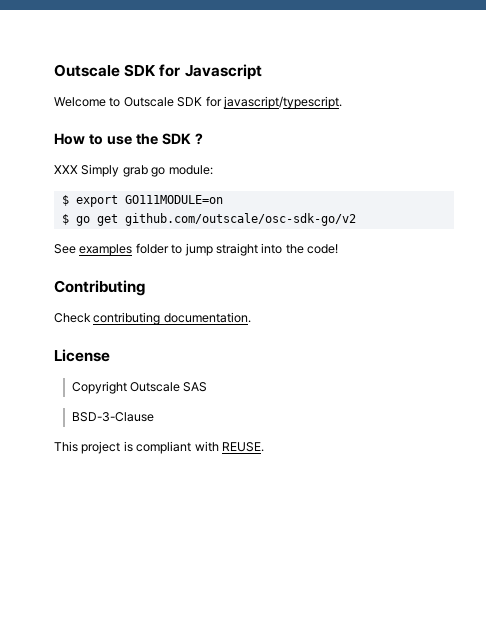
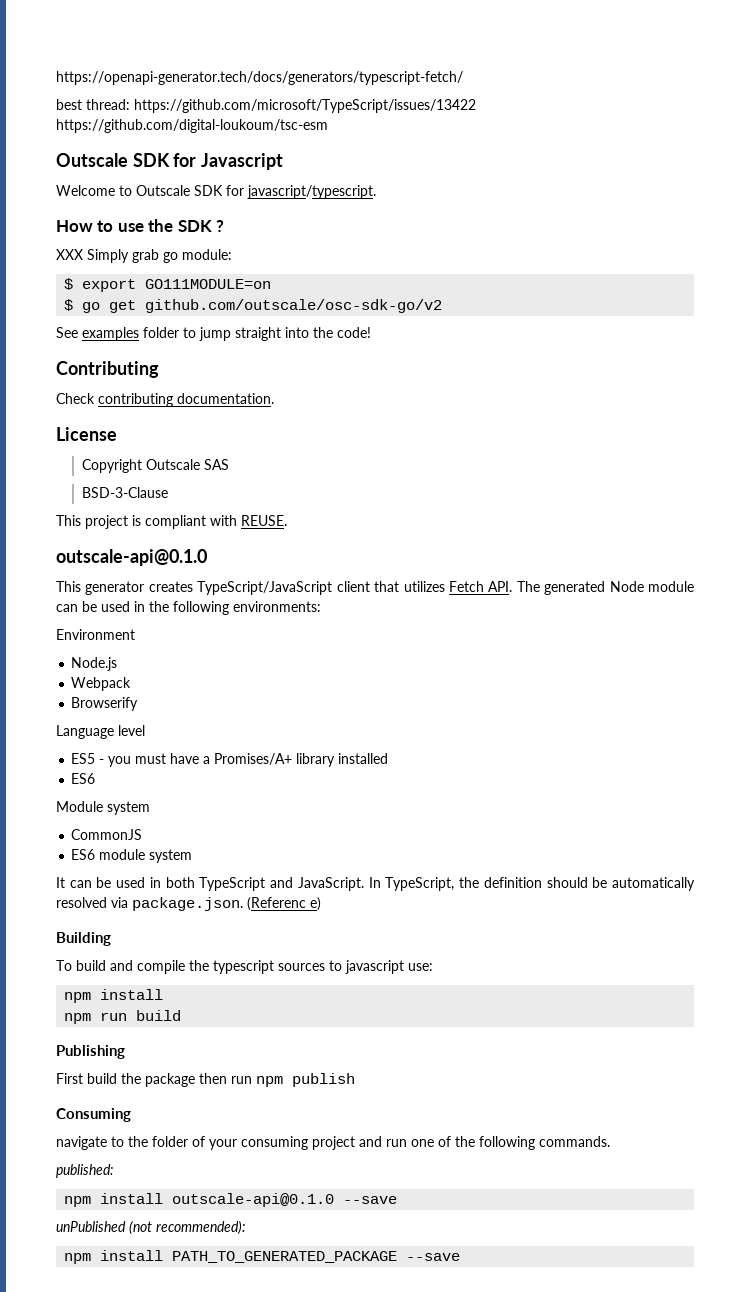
+ https://openapi-generator.tech/docs/generators/typescript-fetch/
+ best thread: https://github.com/microsoft/TypeScript/issues/13422 https://github.com/digital-loukoum/tsc-esm
  This project is compliant with REUSE.
+ outscale-api@0.1.0
+ This generator creates TypeScript/JavaScript client that utilizes Fetch API. The generated Node module can be used in the following environments:
+ Environment
+ Node.js
+ Webpack
+ Browserify
+ Language level
+ ES5 - you must have a Promises/A+ library installed
+ ES6
+ Module system
+ CommonJS
+ ES6 module system
+ It can be used in both TypeScript and JavaScript. In TypeScript, the definition should be automatically resolved via package.json. (Referenc e)
+ Building
+ To build and compile the typescript sources to javascript use:
+ npm install
+ npm run build
+ Publishing
+ First build the package then run npm publish
+ Consuming
+ navigate to the folder of your consuming project and run one of the following commands.
+ published:
+ npm install outscale-api@0.1.0 --save
+ unPublished (not recommended):
+ npm install PATH_TO_GENERATED_PACKAGE --save

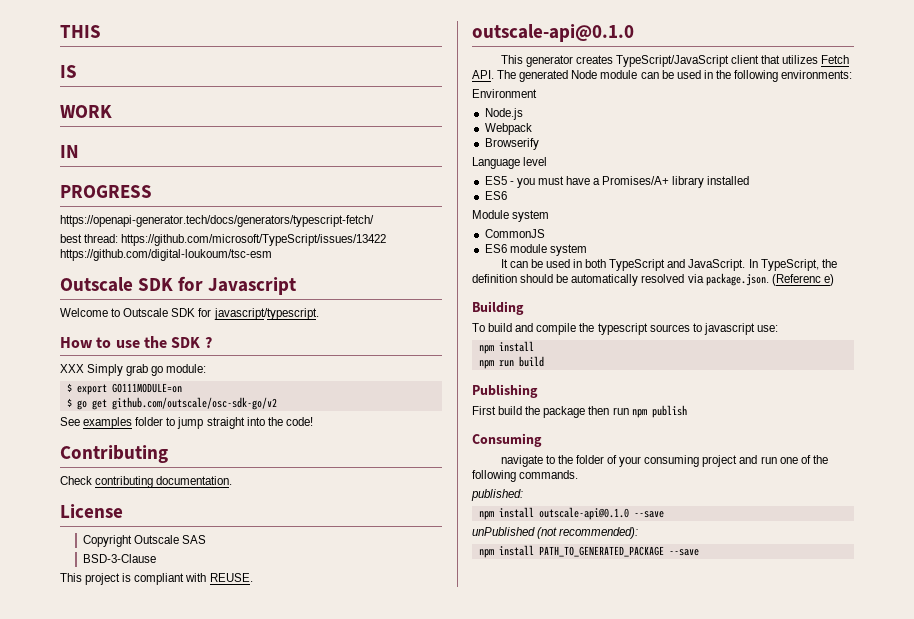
+ THIS
+ IS
+ WORK
+ IN
+ PROGRESS

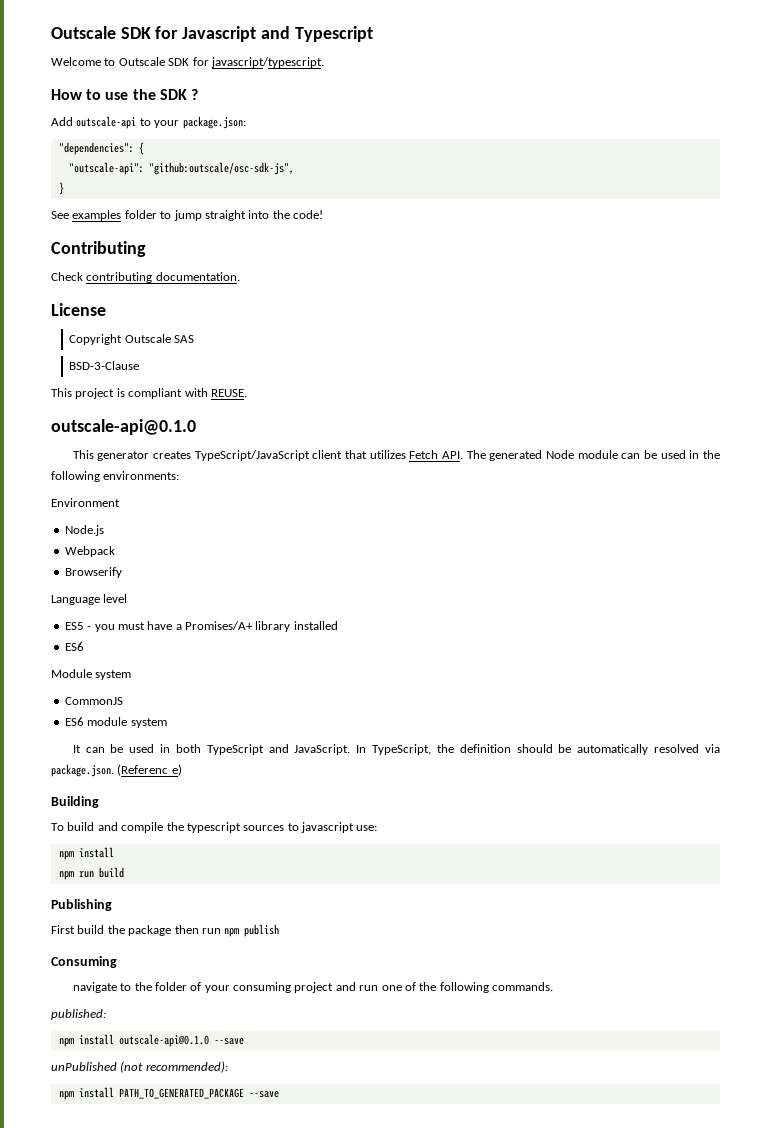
- THIS
- IS
- WORK
- IN
- PROGRESS
- https://openapi-generator.tech/docs/generators/typescript-fetch/
- best thread: https://github.com/microsoft/TypeScript/issues/13422 https://github.com/digital-loukoum/tsc-esm
- Outscale SDK for Javascript
+ Outscale SDK for Javascript and Typescript
- XXX Simply grab go module:
- $ export GO111MODULE=on
- $ go get github.com/outscale/osc-sdk-go/v2
+ Add outscale-api to your package.json:
+ "dependencies": {
+ "outscale-api": "github:outscale/osc-sdk-js",
+ }

